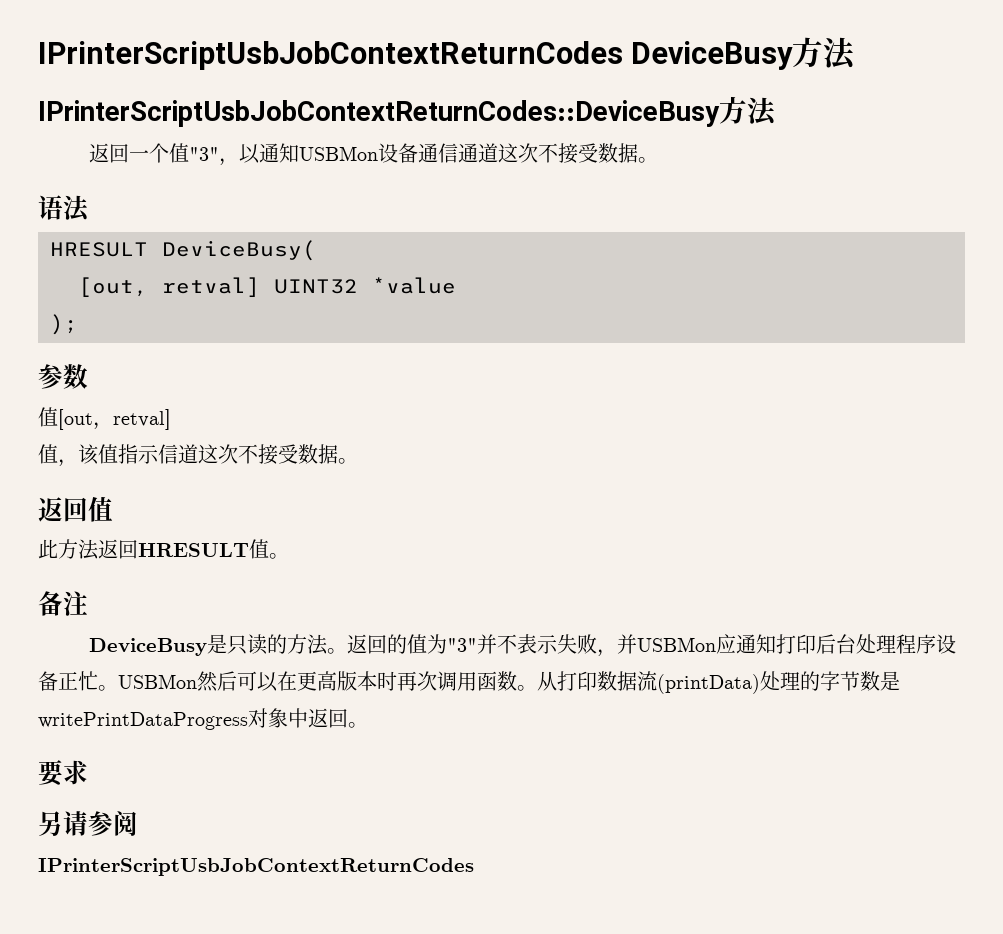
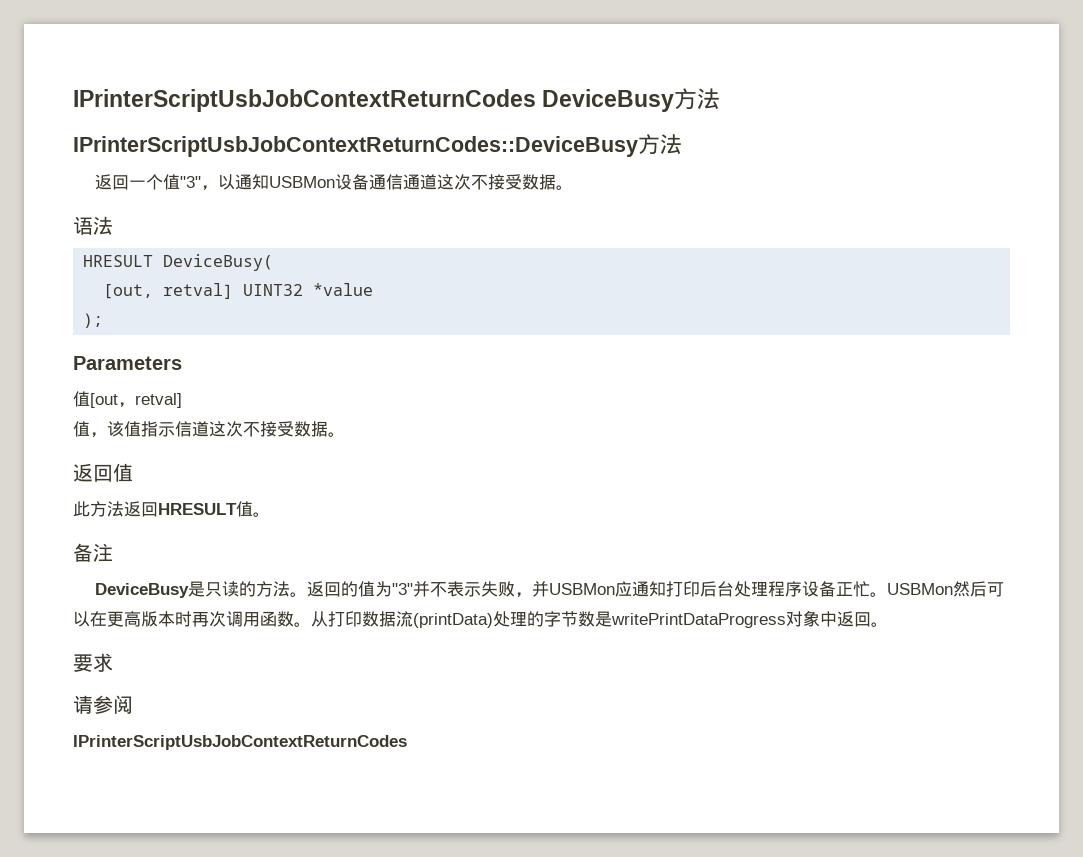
- 参数
+ Parameters
- 另请参阅
+ 请参阅

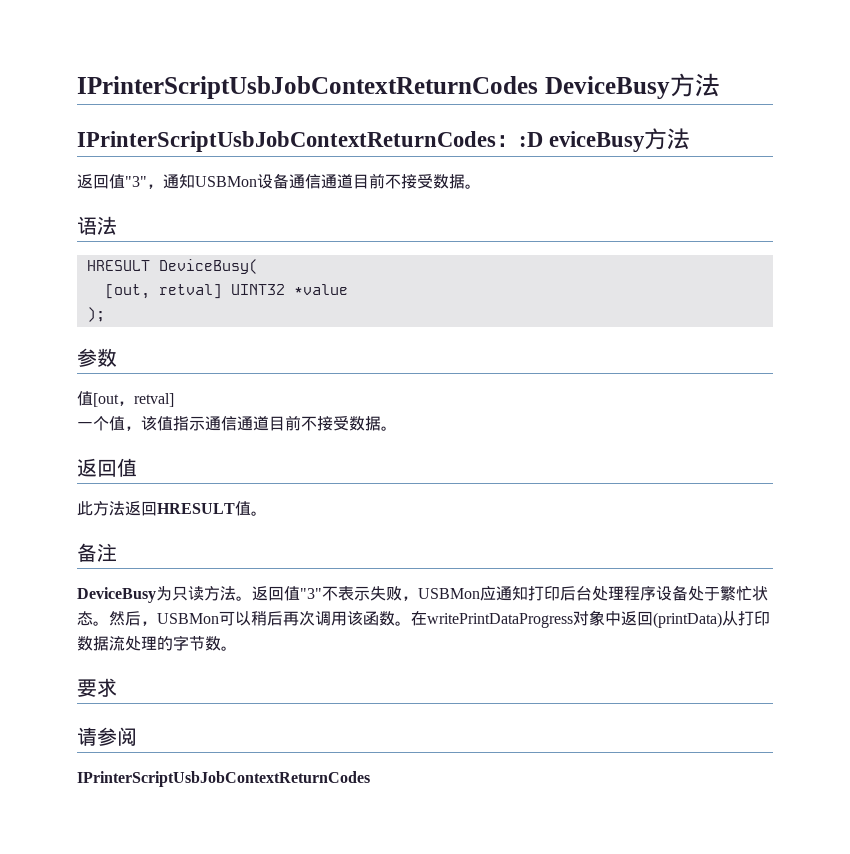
- IPrinterScriptUsbJobContextReturnCodes::DeviceBusy方法
+ IPrinterScriptUsbJobContextReturnCodes：:D eviceBusy方法
- 返回一个值"3"，以通知USBMon设备通信通道这次不接受数据。
+ 返回值"3"，通知USBMon设备通信通道目前不接受数据。
- Parameters
+ 参数
- 值，该值指示信道这次不接受数据。
+ 一个值，该值指示通信通道目前不接受数据。
- DeviceBusy是只读的方法。
+ DeviceBusy为只读方法。
- 返回的值为"3"并不表示失败，并USBMon应通知打印后台处理程序设备正忙。USBMon然后可以在更高版本时再次调用函数。从打印数据流(printData)处理的字节数是writePrintDataProgress对象中返回。
+ 返回值"3"不表示失败，USBMon应通知打印后台处理程序设备处于繁忙状态。然后，USBMon可以稍后再次调用该函数。在writePrintDataProgress对象中返回(printData)从打印数据流处理的字节数。

